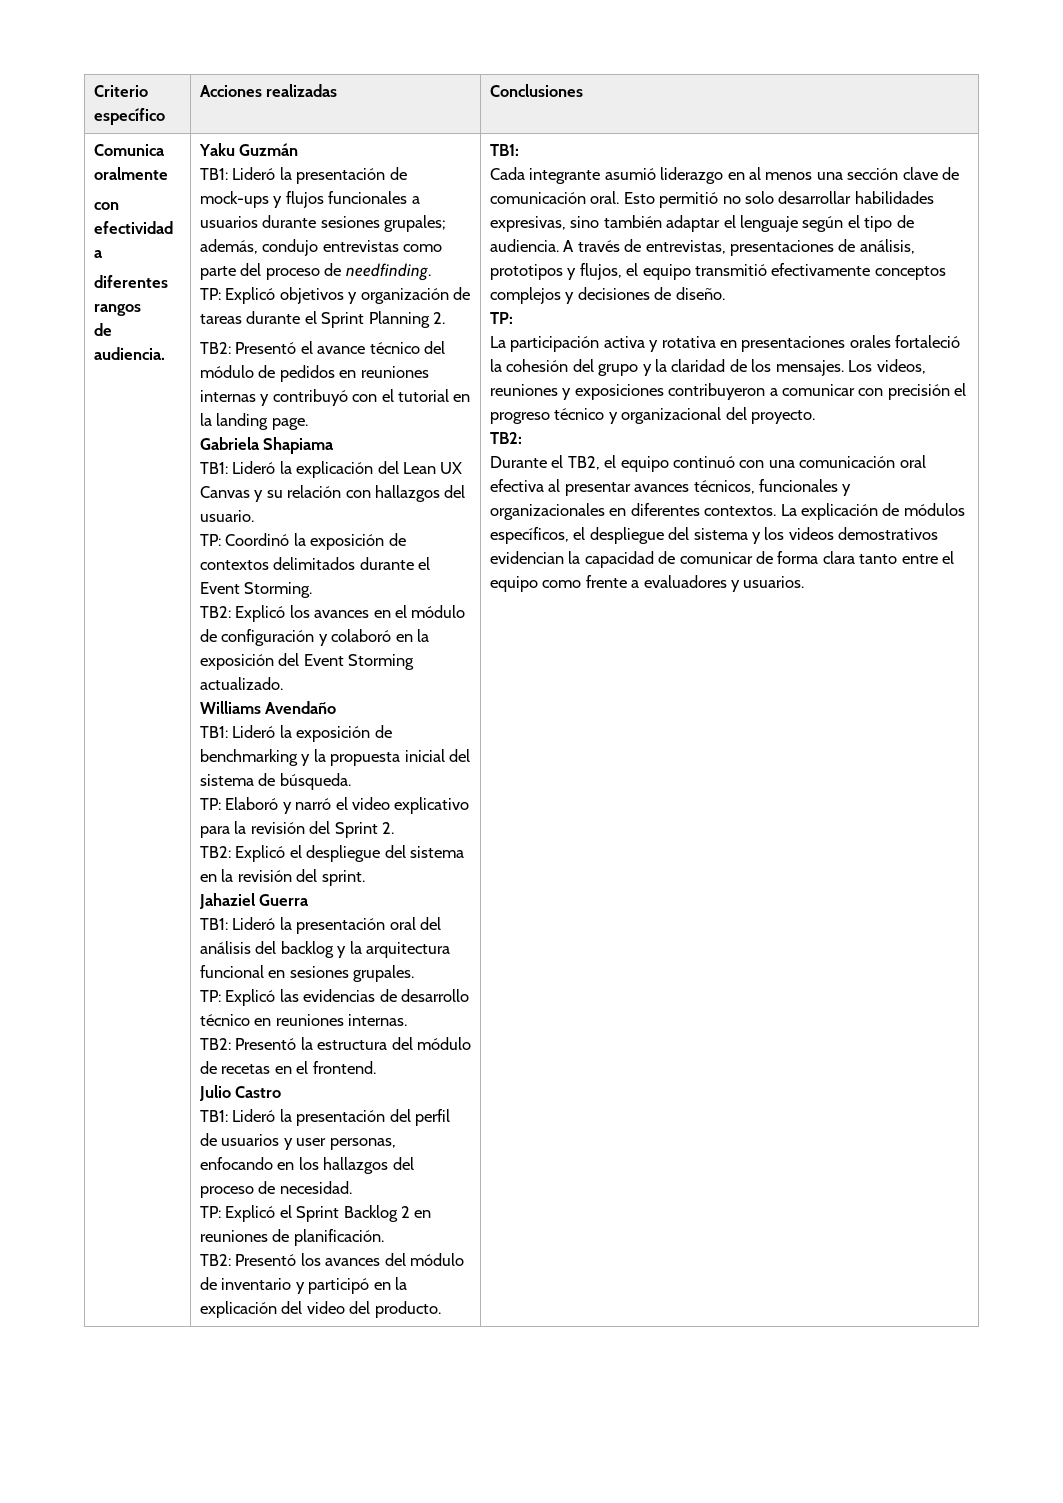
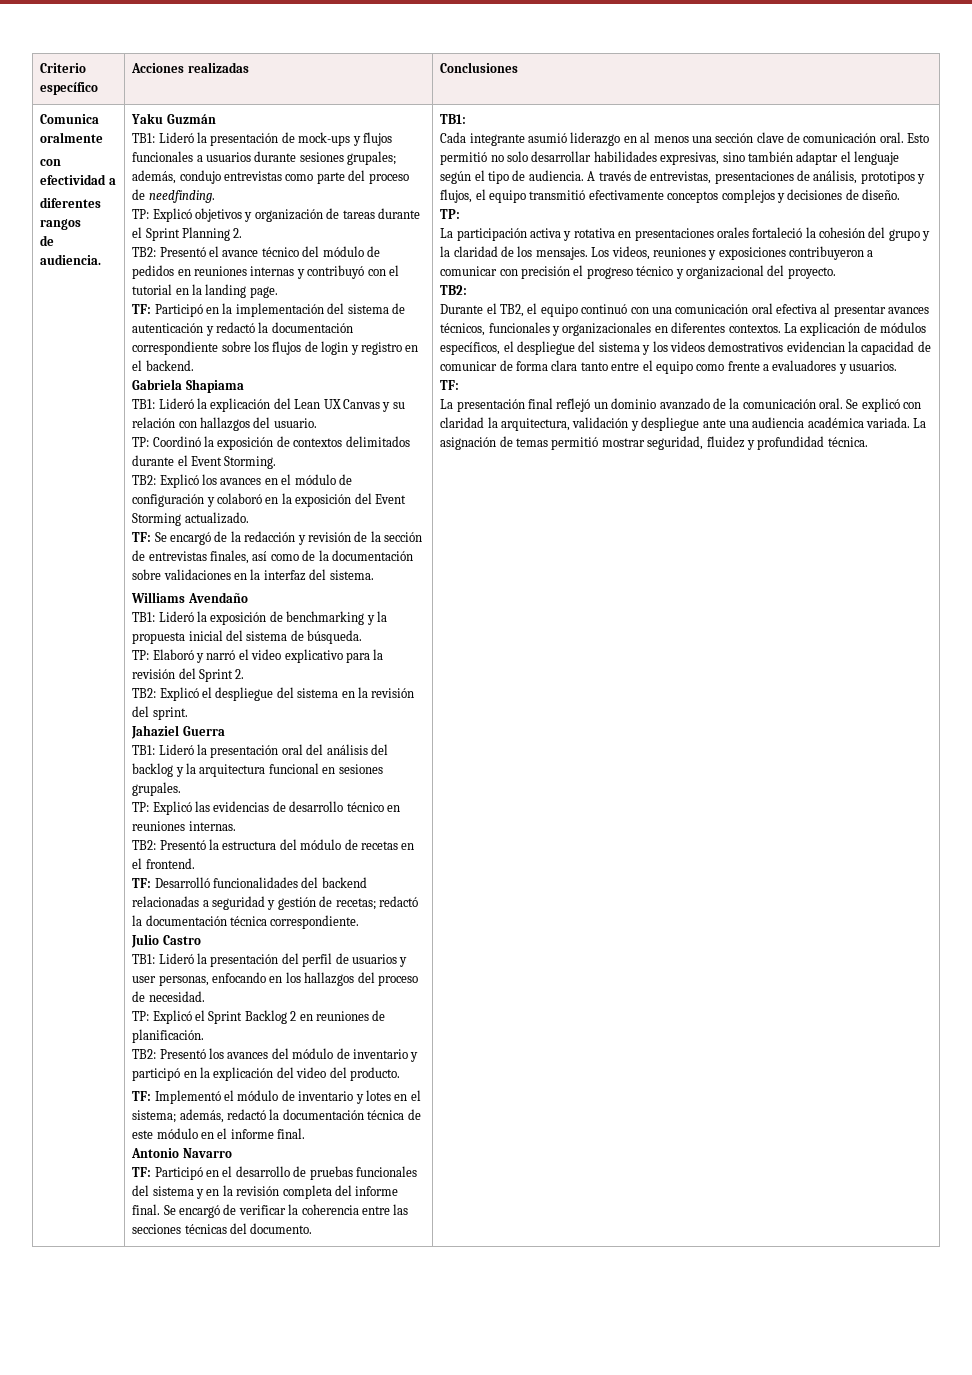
+ TF: Participó en la implementación del sistema de autenticación y redactó la documentación correspondiente sobre los flujos de login y registro en el backend.
+ TF: Se encargó de la redacción y revisión de la sección de entrevistas finales, así como de la documentación sobre validaciones en la interfaz del sistema.
+ TF: Desarrolló funcionalidades del backend relacionadas a seguridad y gestión de recetas; redactó la documentación técnica correspondiente.
+ TF: Implementó el módulo de inventario y lotes en el sistema; además, redactó la documentación técnica de este módulo en el informe final.
+ Antonio Navarro
+ TF: Participó en el desarrollo de pruebas funcionales del sistema y en la revisión completa del informe final. Se encargó de verificar la coherencia entre las secciones técnicas del documento.
  La explicación de módulos específicos, el despliegue del sistema y los videos demostrativos evidencian la capacidad de comunicar de forma clara tanto entre el equipo como frente a evaluadores y usuarios.
+ TF:
+ La presentación final reflejó un dominio avanzado de la comunicación oral. Se explicó con claridad la arquitectura, validación y despliegue ante una audiencia académica variada. La asignación de temas permitió mostrar seguridad, fluidez y profundidad técnica.

